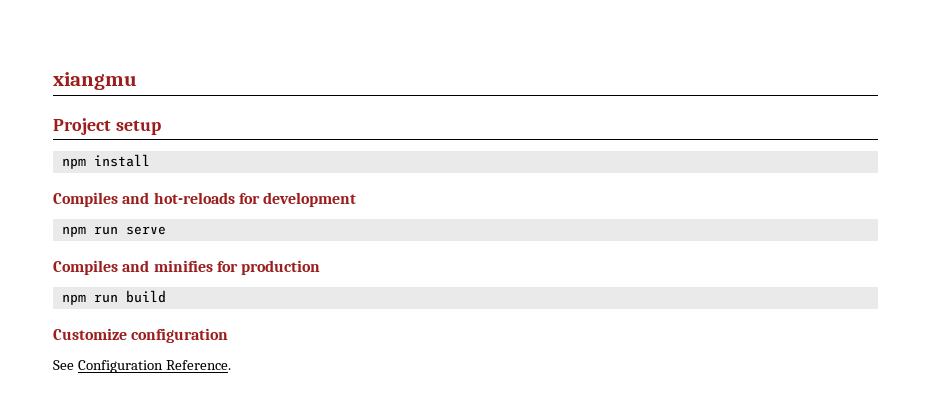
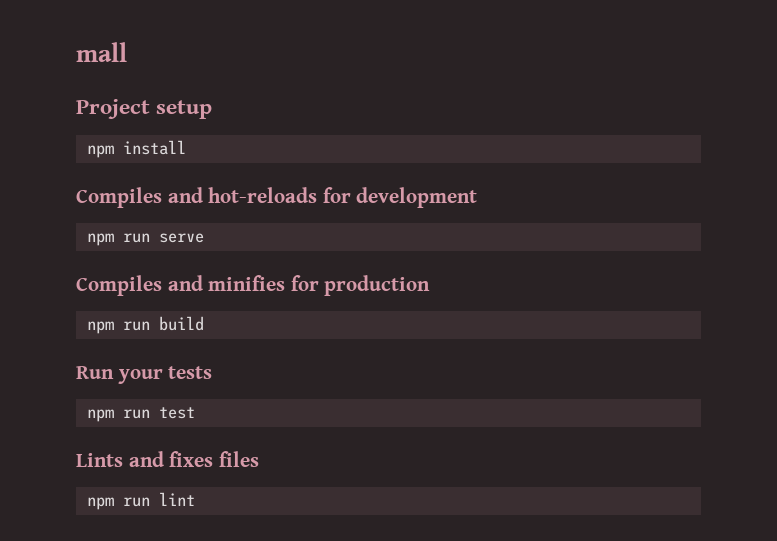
- xiangmu
+ mall
- Customize configuration
- See Configuration Reference.
+ Run your tests
+ npm run test
+ Lints and fixes files
+ npm run lint

